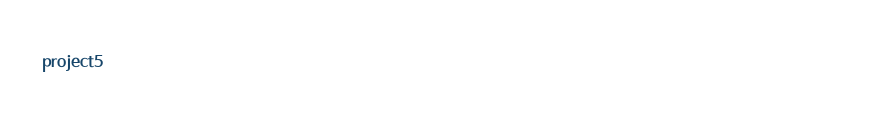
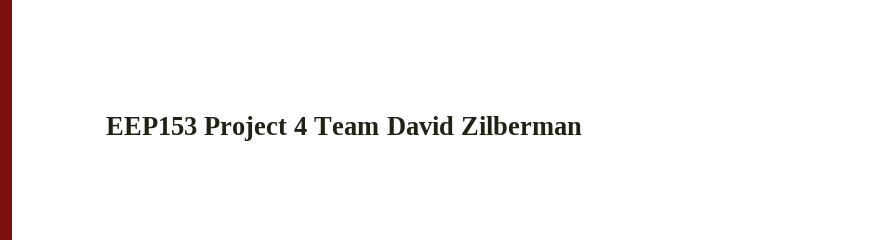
- project5
+ EEP153 Project 4 Team David Zilberman

